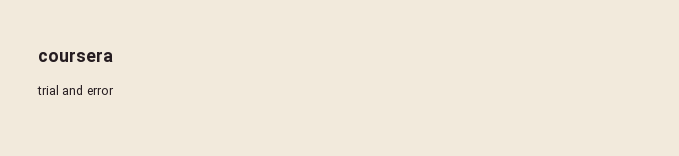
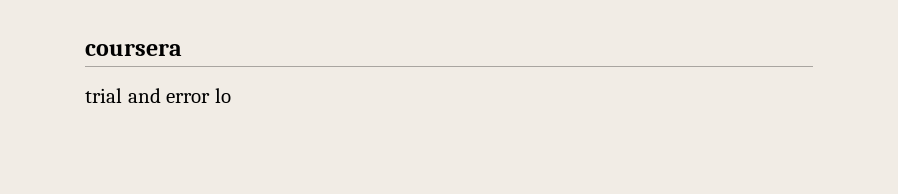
- trial and error
+ trial and error lo

